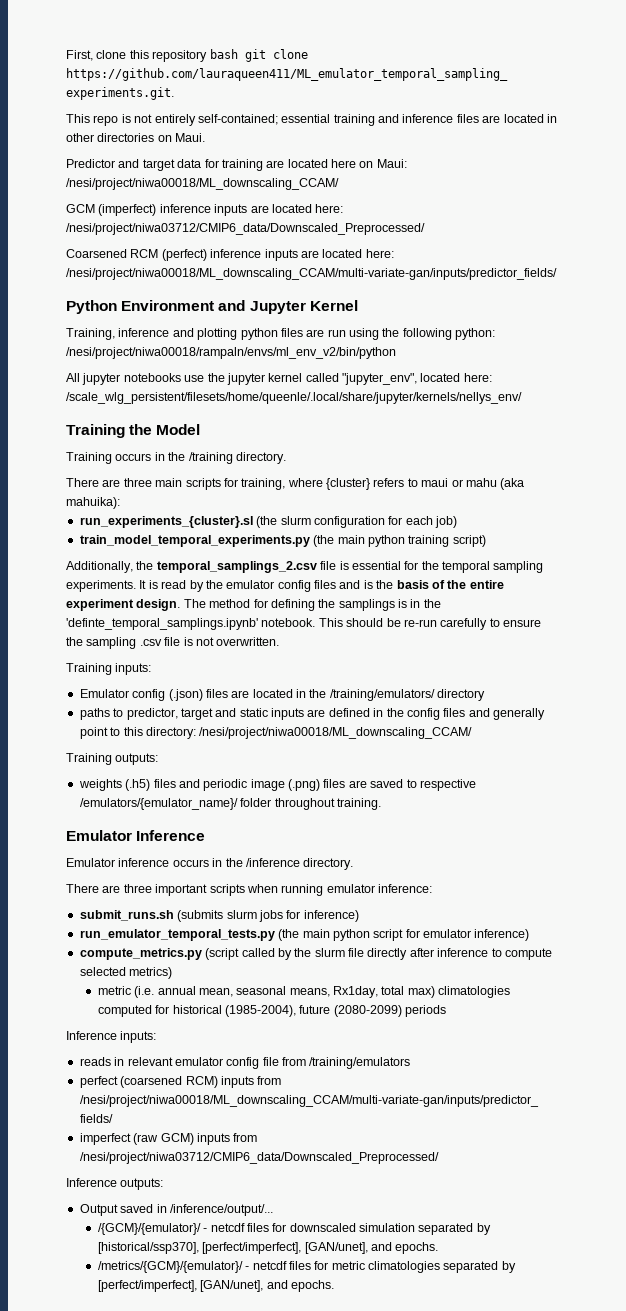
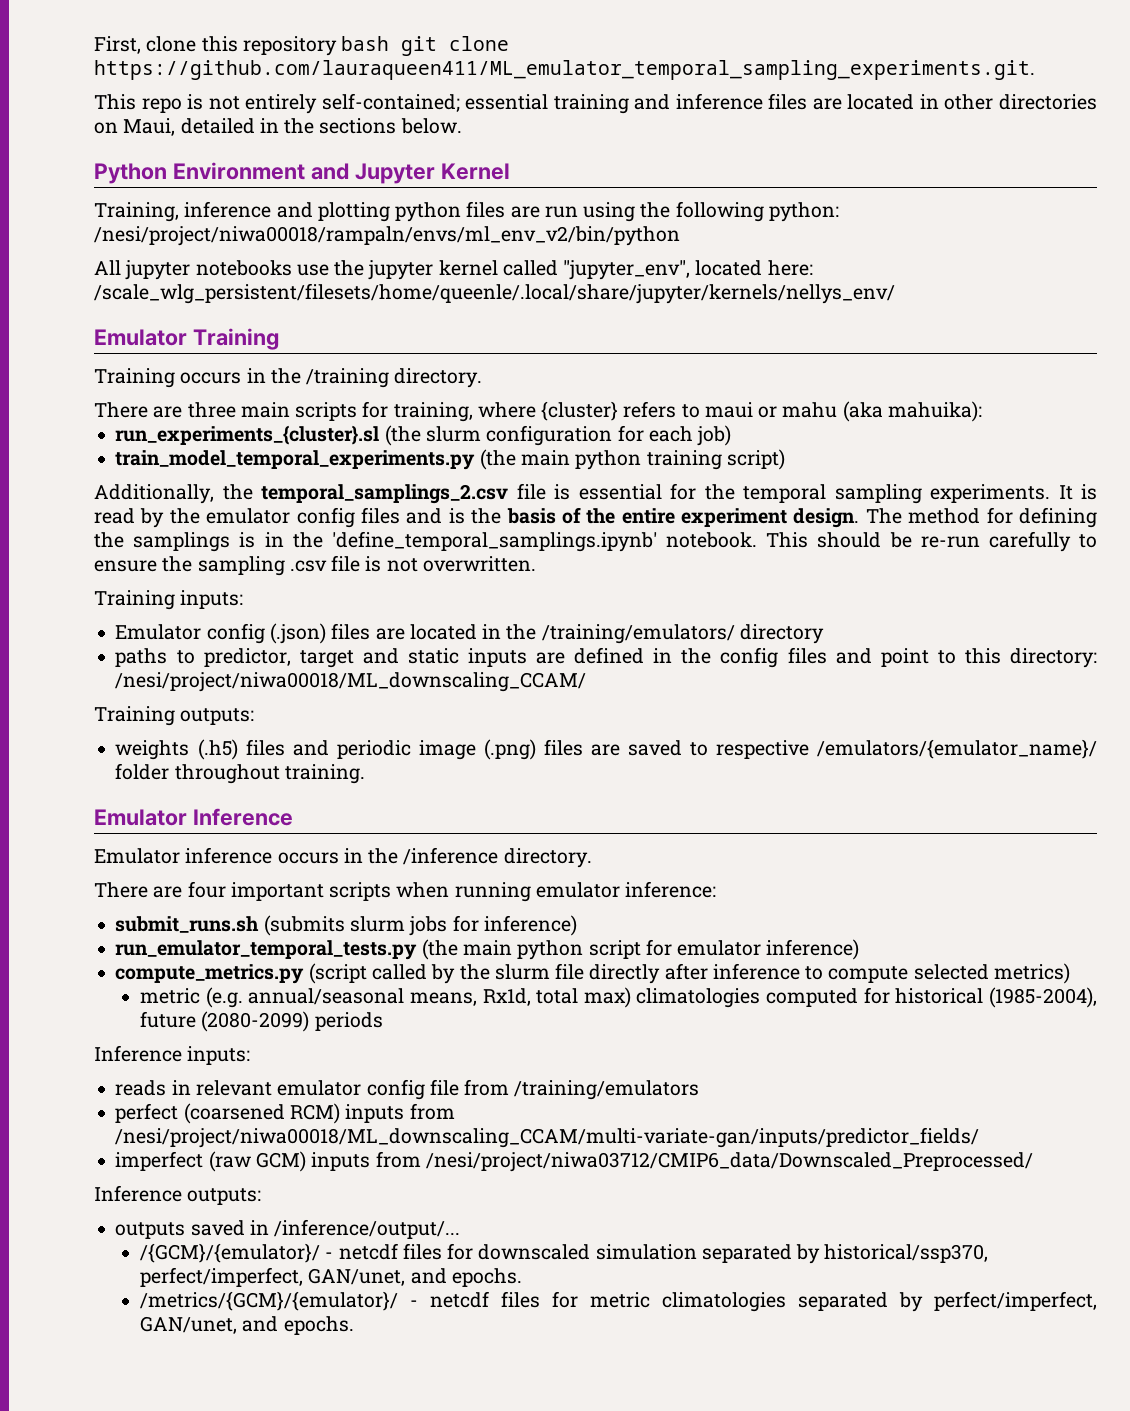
- This repo is not entirely self-contained; essential training and inference files are located in other directories on Maui.
- Predictor and target data for training are located here on Maui: /nesi/project/niwa00018/ML_downscaling_CCAM/
- GCM (imperfect) inference inputs are located here: /nesi/project/niwa03712/CMIP6_data/Downscaled_Preprocessed/
- Coarsened RCM (perfect) inference inputs are located here: /nesi/project/niwa00018/ML_downscaling_CCAM/multi-variate-gan/inputs/predictor_fields/
+ This repo is not entirely self-contained; essential training and inference files are located in other directories on Maui, detailed in the sections below.
- Training the Model
+ Emulator Training
- The method for defining the samplings is in the 'definte_temporal_samplings.ipynb' notebook.
+ The method for defining the samplings is in the 'define_temporal_samplings.ipynb' notebook.
- paths to predictor, target and static inputs are defined in the config files and generally point to this directory: /nesi/project/niwa00018/ML_downscaling_CCAM/
+ paths to predictor, target and static inputs are defined in the config files and point to this directory: /nesi/project/niwa00018/ML_downscaling_CCAM/
- There are three important scripts when running emulator inference:
+ There are four important scripts when running emulator inference:
- metric (i.e. annual mean, seasonal means, Rx1day, total max) climatologies computed for historical (1985-2004), future (2080-2099) periods
+ metric (e.g. annual/seasonal means, Rx1d, total max) climatologies computed for historical (1985-2004), future (2080-2099) periods
- Output saved in /inference/output/...
+ outputs saved in /inference/output/...
- /{GCM}/{emulator}/ - netcdf files for downscaled simulation separated by [historical/ssp370], [perfect/imperfect], [GAN/unet], and epochs.
+ /{GCM}/{emulator}/ - netcdf files for downscaled simulation separated by historical/ssp370, perfect/imperfect, GAN/unet, and epochs.
- /metrics/{GCM}/{emulator}/ - netcdf files for metric climatologies separated by [perfect/imperfect], [GAN/unet], and epochs.
+ /metrics/{GCM}/{emulator}/ - netcdf files for metric climatologies separated by perfect/imperfect, GAN/unet, and epochs.

